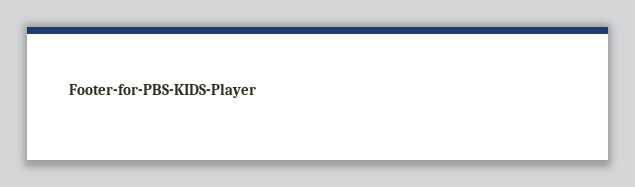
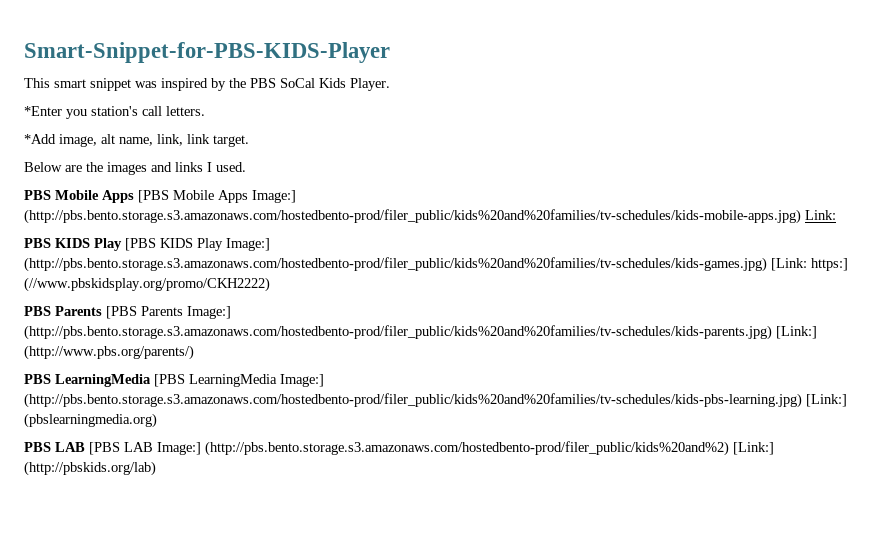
- Footer-for-PBS-KIDS-Player
+ Smart-Snippet-for-PBS-KIDS-Player
+ This smart snippet was inspired by the PBS SoCal Kids Player.
+ *Enter you station's call letters.
+ *Add image, alt name, link, link target.
+ Below are the images and links I used.
+ PBS Mobile Apps [PBS Mobile Apps Image:] (http://pbs.bento.storage.s3.amazonaws.com/hostedbento-prod/filer_public/kids%20and%20families/tv-schedules/kids-mobile-apps.jpg) Link:
+ PBS KIDS Play [PBS KIDS Play Image:] (http://pbs.bento.storage.s3.amazonaws.com/hostedbento-prod/filer_public/kids%20and%20families/tv-schedules/kids-games.jpg) [Link: https:] (//www.pbskidsplay.org/promo/CKH2222)
+ PBS Parents [PBS Parents Image:] (http://pbs.bento.storage.s3.amazonaws.com/hostedbento-prod/filer_public/kids%20and%20families/tv-schedules/kids-parents.jpg) [Link:] (http://www.pbs.org/parents/)
+ PBS LearningMedia [PBS LearningMedia Image:] (http://pbs.bento.storage.s3.amazonaws.com/hostedbento-prod/filer_public/kids%20and%20families/tv-schedules/kids-pbs-learning.jpg) [Link:] (pbslearningmedia.org)
+ PBS LAB [PBS LAB Image:] (http://pbs.bento.storage.s3.amazonaws.com/hostedbento-prod/filer_public/kids%20and%2) [Link:] (http://pbskids.org/lab)

